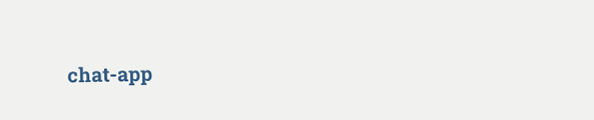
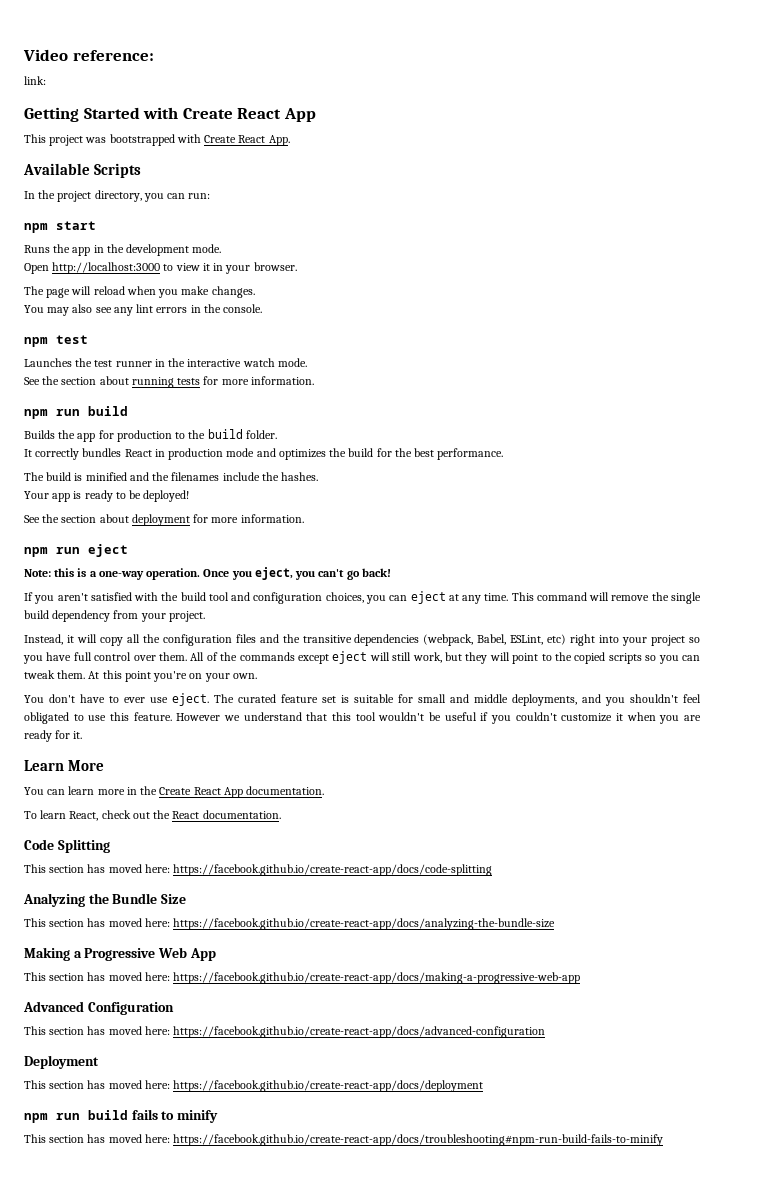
- chat-app
+ Video reference:
+ link:
+ Getting Started with Create React App
+ This project was bootstrapped with Create React App.
+ Available Scripts
+ In the project directory, you can run:
+ npm start
+ Runs the app in the development mode.
+ Open http://localhost:3000 to view it in your browser.
+ The page will reload when you make changes.
+ You may also see any lint errors in the console.
+ npm test
+ Launches the test runner in the interactive watch mode.
+ See the section about running tests for more information.
+ npm run build
+ Builds the app for production to the build folder.
+ It correctly bundles React in production mode and optimizes the build for the best performance.
+ The build is minified and the filenames include the hashes.
+ Your app is ready to be deployed!
+ See the section about deployment for more information.
+ npm run eject
+ Note: this is a one-way operation. Once you eject, you can't go back!
+ If you aren't satisfied with the build tool and configuration choices, you can eject at any time. This command will remove the single build dependency from your project.
+ Instead, it will copy all the configuration files and the transitive dependencies (webpack, Babel, ESLint, etc) right into your project so you have full control over them. All of the commands except eject will still work, but they will point to the copied scripts so you can tweak them. At this point you're on your own.
+ You don't have to ever use eject. The curated feature set is suitable for small and middle deployments, and you shouldn't feel obligated to use this feature. However we understand that this tool wouldn't be useful if you couldn't customize it when you are ready for it.
+ Learn More
+ You can learn more in the Create React App documentation.
+ To learn React, check out the React documentation.
+ Code Splitting
+ This section has moved here: https://facebook.github.io/create-react-app/docs/code-splitting
+ Analyzing the Bundle Size
+ This section has moved here: https://facebook.github.io/create-react-app/docs/analyzing-the-bundle-size
+ Making a Progressive Web App
+ This section has moved here: https://facebook.github.io/create-react-app/docs/making-a-progressive-web-app
+ Advanced Configuration
+ This section has moved here: https://facebook.github.io/create-react-app/docs/advanced-configuration
+ Deployment
+ This section has moved here: https://facebook.github.io/create-react-app/docs/deployment
+ npm run build fails to minify
+ This section has moved here: https://facebook.github.io/create-react-app/docs/troubleshooting#npm-run-build-fails-to-minify

